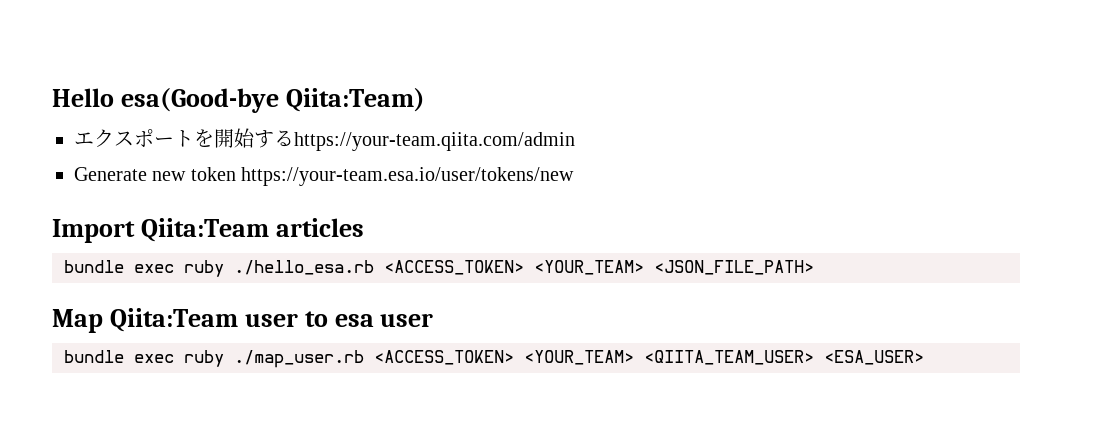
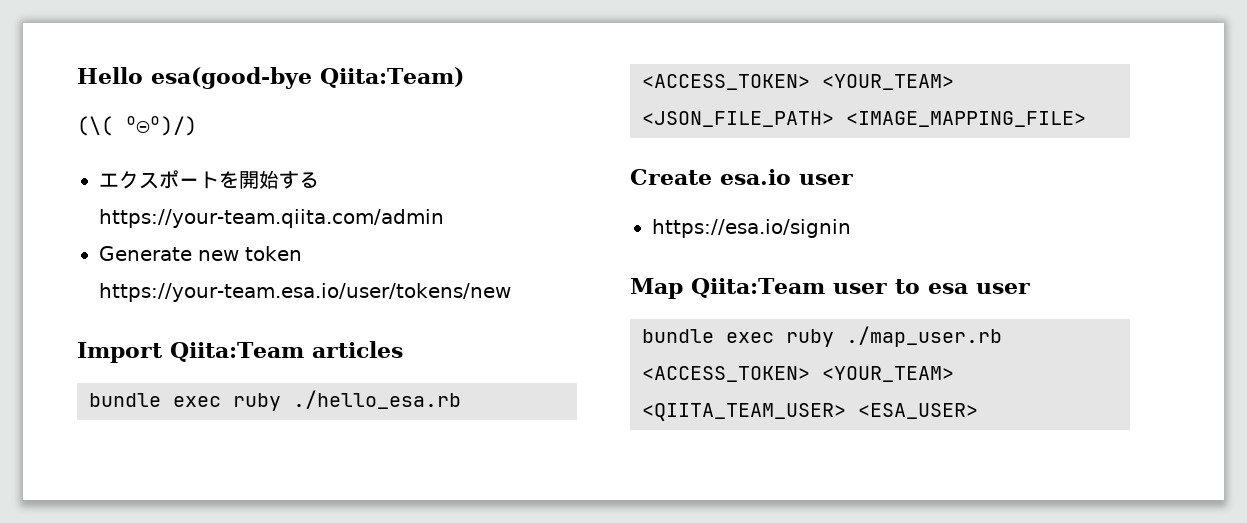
- Hello esa(Good-bye Qiita:Team)
+ Hello esa(good-bye Qiita:Team)
+ (\( ⁰⊖⁰)/)
- bundle exec ruby ./hello_esa.rb <ACCESS_TOKEN> <YOUR_TEAM> <JSON_FILE_PATH>
+ bundle exec ruby ./hello_esa.rb <ACCESS_TOKEN> <YOUR_TEAM> <JSON_FILE_PATH> <IMAGE_MAPPING_FILE>
+ Create esa.io user
+ https://esa.io/signin

